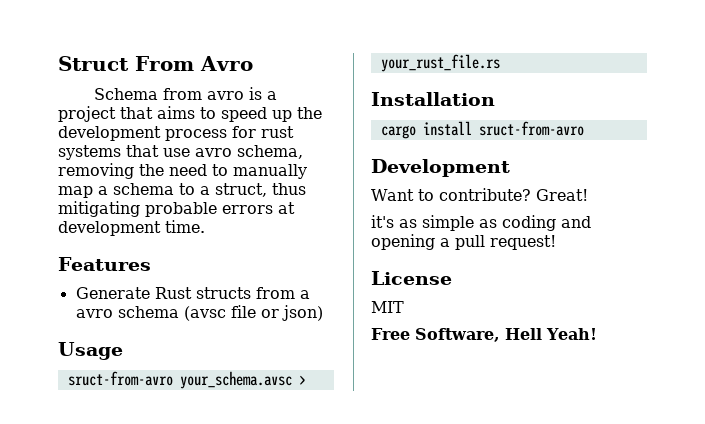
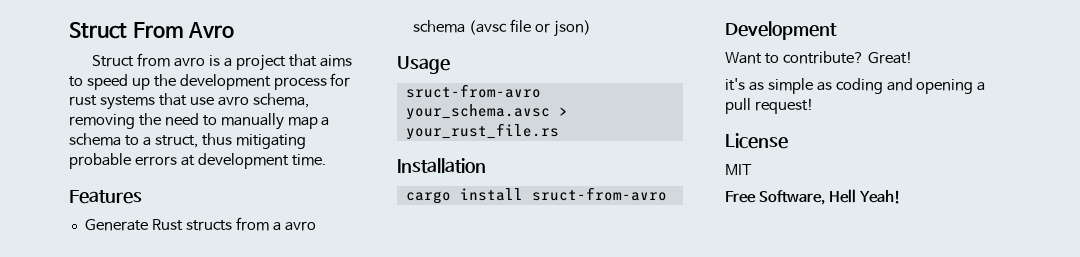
- Schema from avro is a project that aims to speed up the development process for rust systems that use avro schema, removing the need to manually map a schema to a struct, thus mitigating probable errors at development time.
+ Struct from avro is a project that aims to speed up the development process for rust systems that use avro schema, removing the need to manually map a schema to a struct, thus mitigating probable errors at development time.

